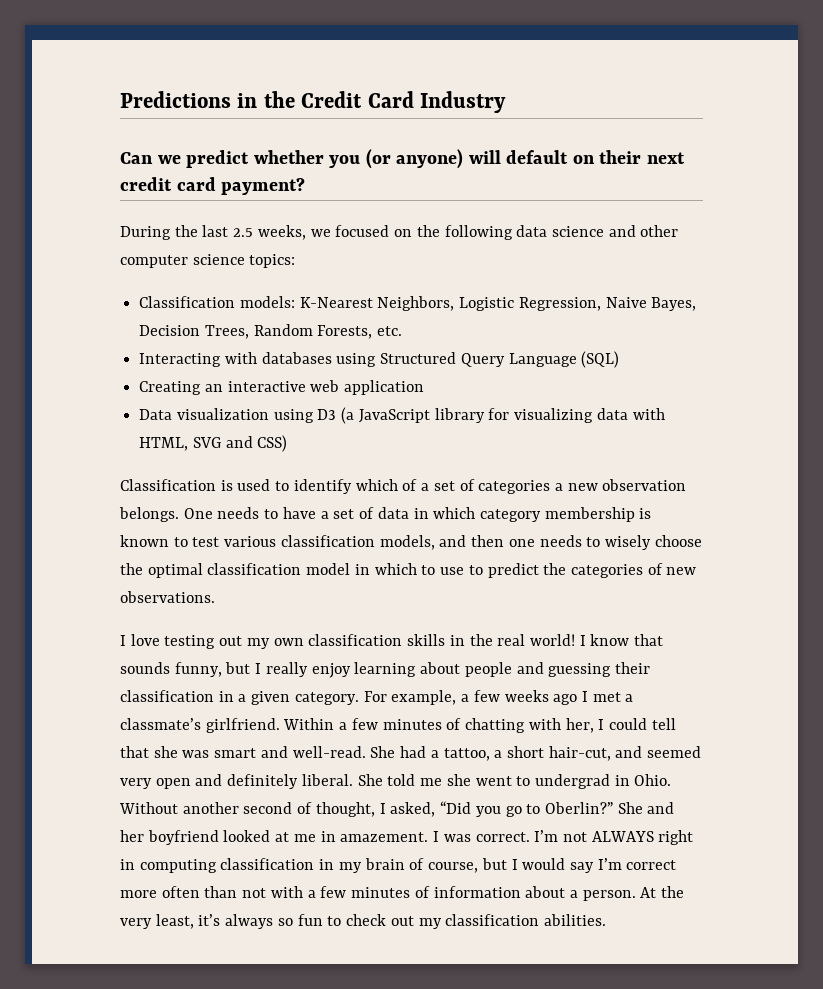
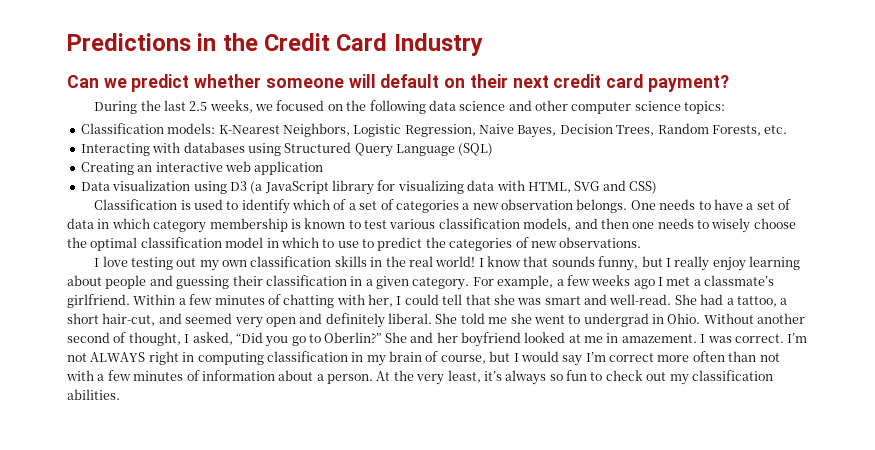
- Can we predict whether you (or anyone) will default on their next credit card payment?
+ Can we predict whether someone will default on their next credit card payment?

